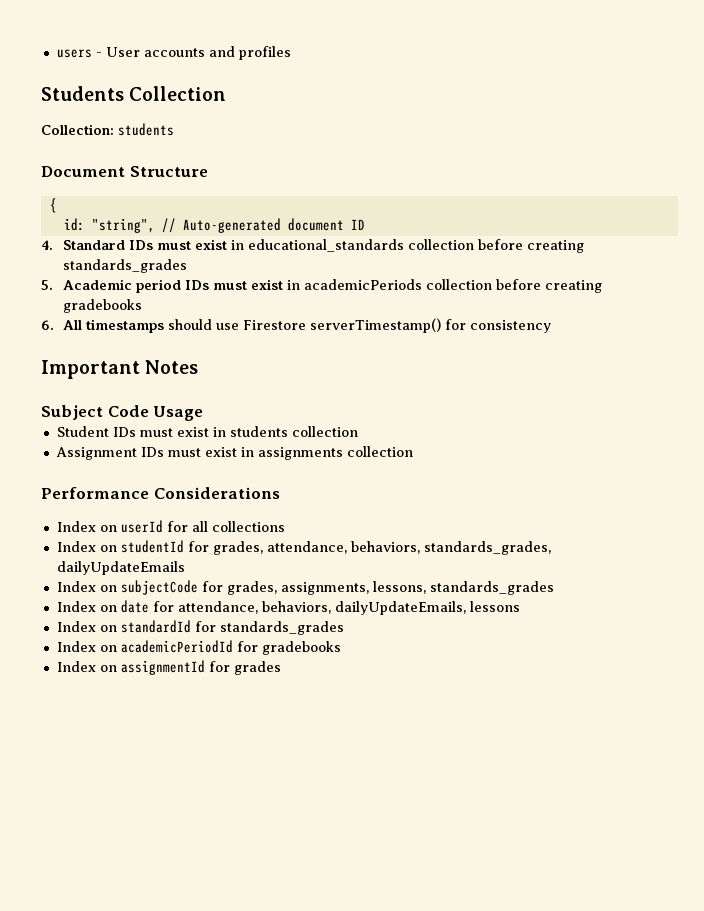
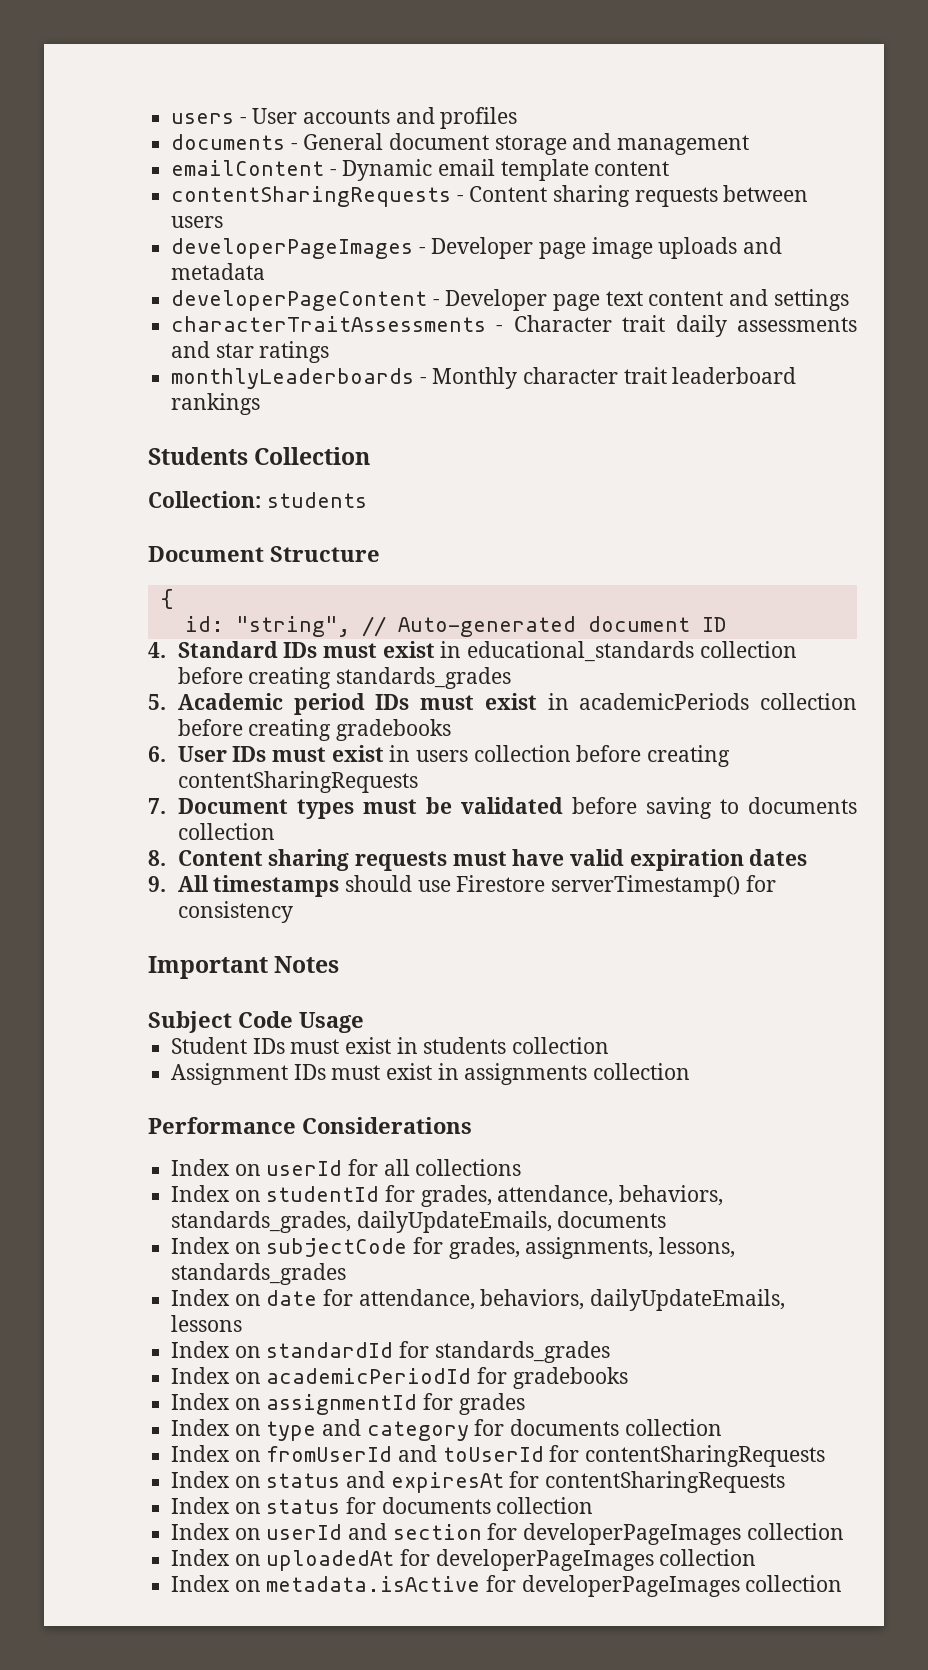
+ documents - General document storage and management
+ emailContent - Dynamic email template content
+ contentSharingRequests - Content sharing requests between users
+ developerPageImages - Developer page image uploads and metadata
+ developerPageContent - Developer page text content and settings
+ characterTraitAssessments - Character trait daily assessments and star ratings
+ monthlyLeaderboards - Monthly character trait leaderboard rankings
- 6. All timestamps should use Firestore serverTimestamp() for consistency
+ 6. User IDs must exist in users collection before creating contentSharingRequests
+ 7. Document types must be validated before saving to documents collection
+ 8. Content sharing requests must have valid expiration dates
+ 9. All timestamps should use Firestore serverTimestamp() for consistency
- Index on studentId for grades, attendance, behaviors, standards_grades, dailyUpdateEmails
+ Index on studentId for grades, attendance, behaviors, standards_grades, dailyUpdateEmails, documents
+ Index on type and category for documents collection
+ Index on fromUserId and toUserId for contentSharingRequests
+ Index on status and expiresAt for contentSharingRequests
+ Index on status for documents collection
+ Index on userId and section for developerPageImages collection
+ Index on uploadedAt for developerPageImages collection
+ Index on metadata.isActive for developerPageImages collection

